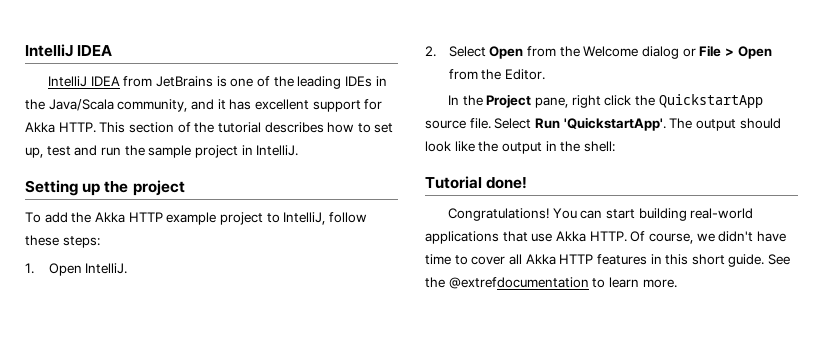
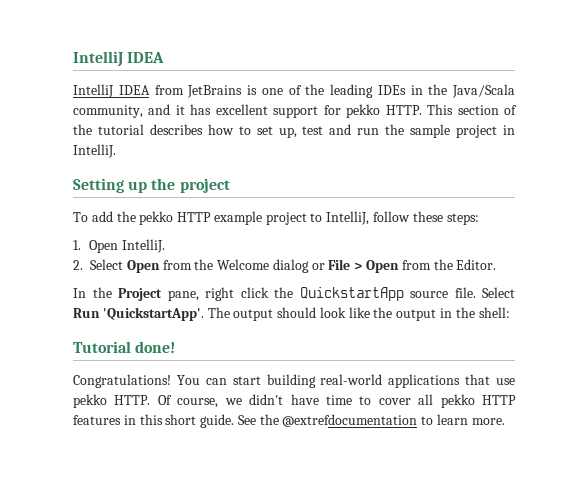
- IntelliJ IDEA from JetBrains is one of the leading IDEs in the Java/Scala community, and it has excellent support for Akka HTTP.
+ IntelliJ IDEA from JetBrains is one of the leading IDEs in the Java/Scala community, and it has excellent support for pekko HTTP.
- To add the Akka HTTP example project to IntelliJ, follow these steps:
+ To add the pekko HTTP example project to IntelliJ, follow these steps:
- You can start building real-world applications that use Akka HTTP.
+ You can start building real-world applications that use pekko HTTP.
- Of course, we didn't have time to cover all Akka HTTP features in this short guide.
+ Of course, we didn't have time to cover all pekko HTTP features in this short guide.

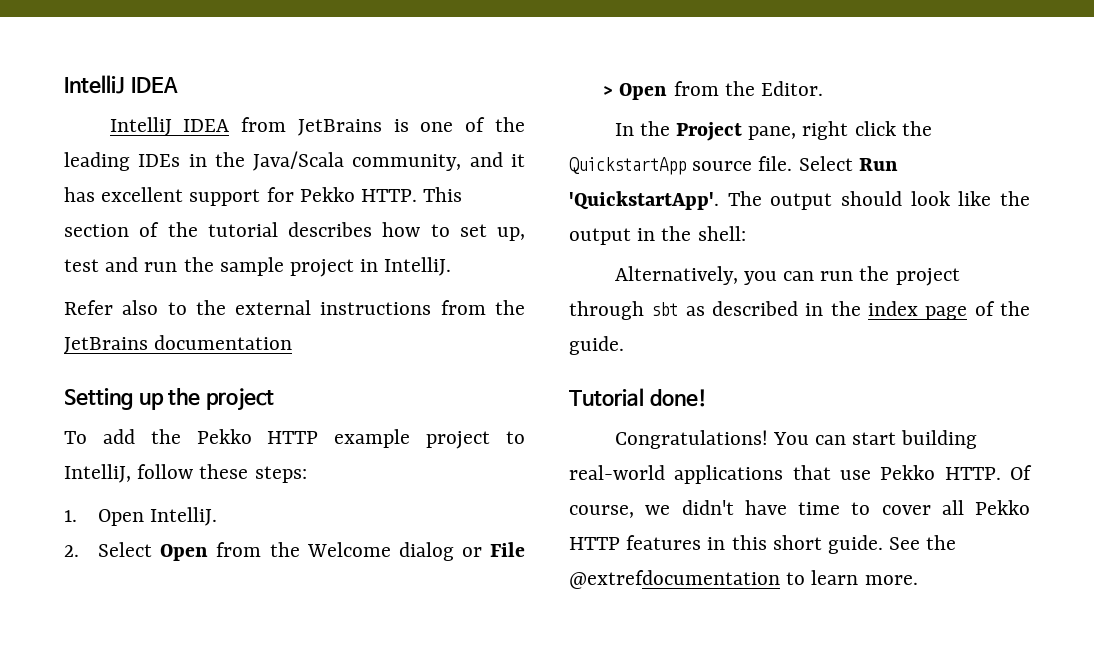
- IntelliJ IDEA from JetBrains is one of the leading IDEs in the Java/Scala community, and it has excellent support for pekko HTTP.
+ IntelliJ IDEA from JetBrains is one of the leading IDEs in the Java/Scala community, and it has excellent support for Pekko HTTP.
+ Refer also to the external instructions from the JetBrains documentation
- To add the pekko HTTP example project to IntelliJ, follow these steps:
+ To add the Pekko HTTP example project to IntelliJ, follow these steps:
+ Alternatively, you can run the project through sbt as described in the index page of the guide.
- You can start building real-world applications that use pekko HTTP.
+ You can start building real-world applications that use Pekko HTTP.
- Of course, we didn't have time to cover all pekko HTTP features in this short guide.
+ Of course, we didn't have time to cover all Pekko HTTP features in this short guide.

